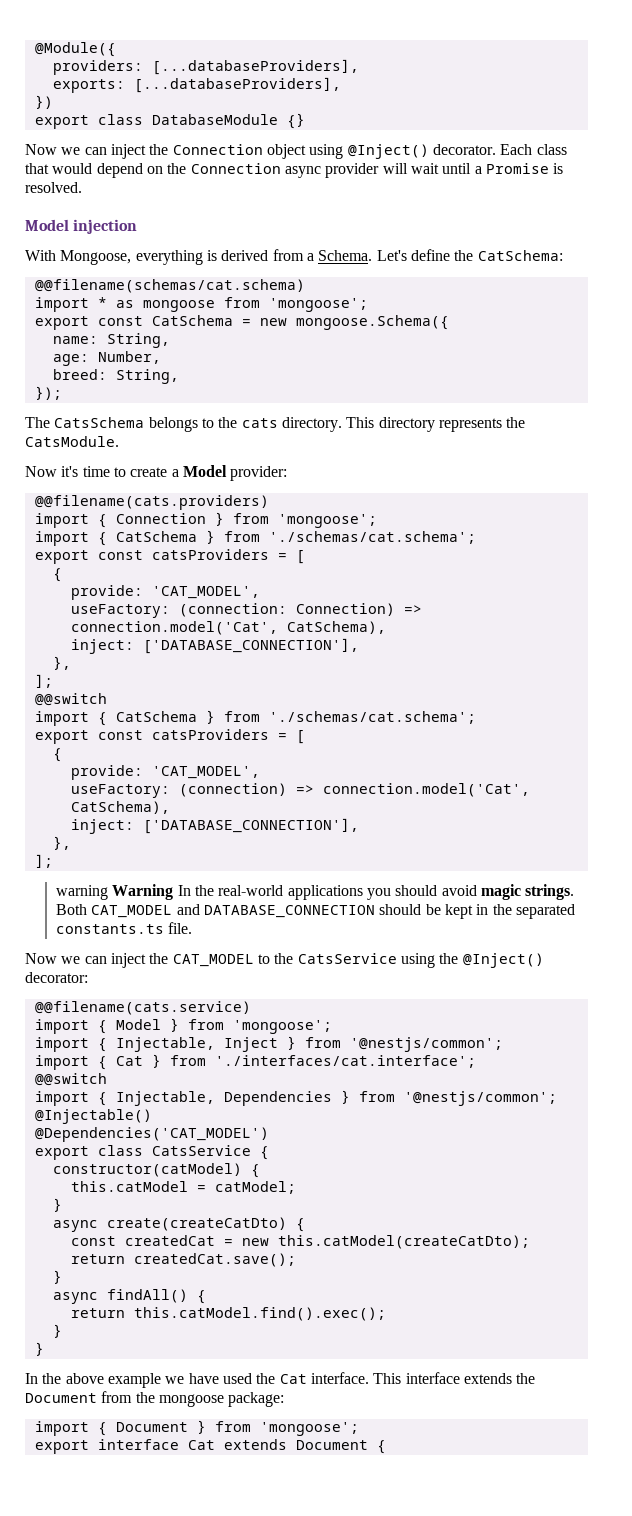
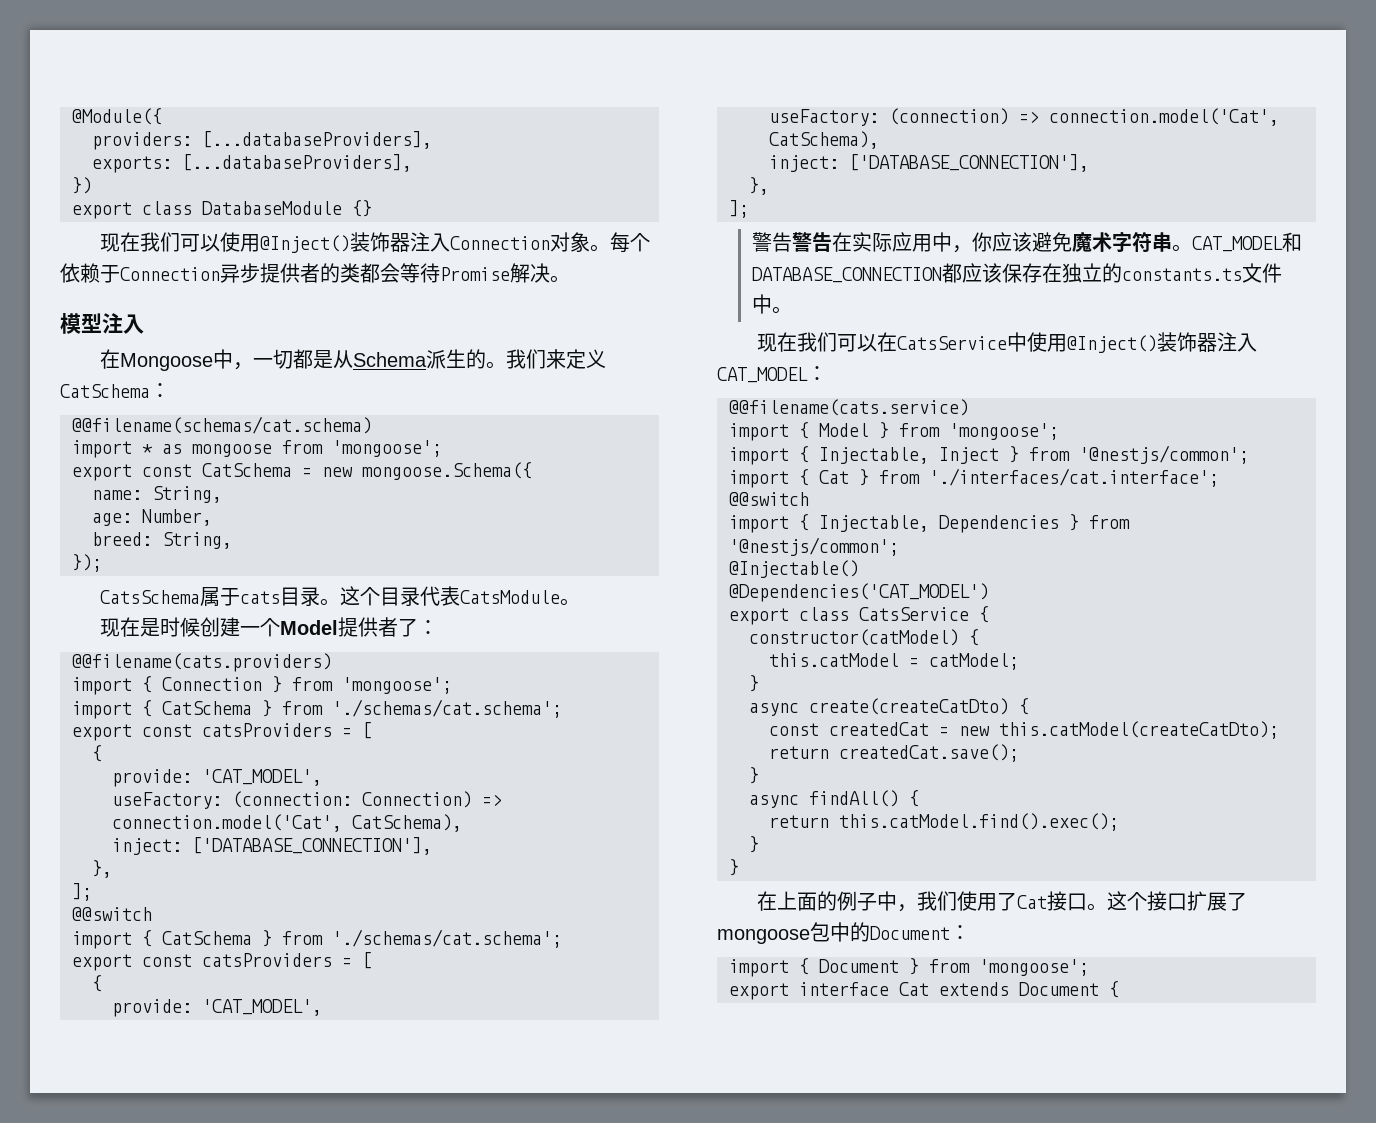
- Now we can inject the Connection object using @Inject() decorator. Each class that would depend on the Connection async provider will wait until a Promise is resolved.
- Model injection
- With Mongoose, everything is derived from a Schema. Let's define the CatSchema:
+ 现在我们可以使用@Inject()装饰器注入Connection对象。每个依赖于Connection异步提供者的类都会等待Promise解决。
+ 模型注入
+ 在Mongoose中，一切都是从Schema派生的。我们来定义CatSchema：
- The CatsSchema belongs to the cats directory. This directory represents the CatsModule.
- Now it's time to create a Model provider:
+ CatsSchema属于cats目录。这个目录代表CatsModule。
+ 现在是时候创建一个Model提供者了：
- warning Warning In the real-world applications you should avoid magic strings. Both CAT_MODEL and DATABASE_CONNECTION should be kept in the separated constants.ts file.
- Now we can inject the CAT_MODEL to the CatsService using the @Inject() decorator:
+ 警告警告在实际应用中，你应该避免魔术字符串。CAT_MODEL和DATABASE_CONNECTION都应该保存在独立的constants.ts文件中。
+ 现在我们可以在CatsService中使用@Inject()装饰器注入CAT_MODEL：
- In the above example we have used the Cat interface. This interface extends the Document from the mongoose package:
+ 在上面的例子中，我们使用了Cat接口。这个接口扩展了mongoose包中的Document：

